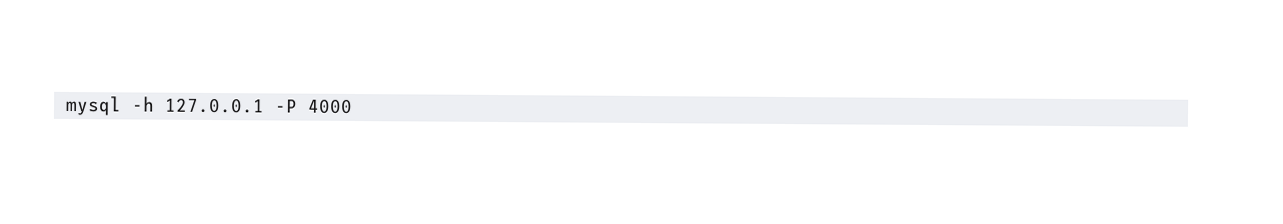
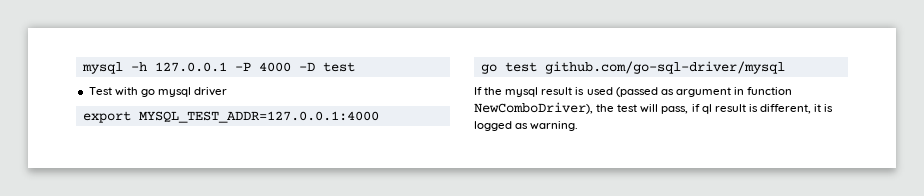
- mysql -h 127.0.0.1 -P 4000
+ mysql -h 127.0.0.1 -P 4000 -D test
+ Test with go mysql driver
+ export MYSQL_TEST_ADDR=127.0.0.1:4000
+ go test github.com/go-sql-driver/mysql
+ If the mysql result is used (passed as argument in function NewComboDriver), the test will pass, if ql result is different, it is logged as warning.

